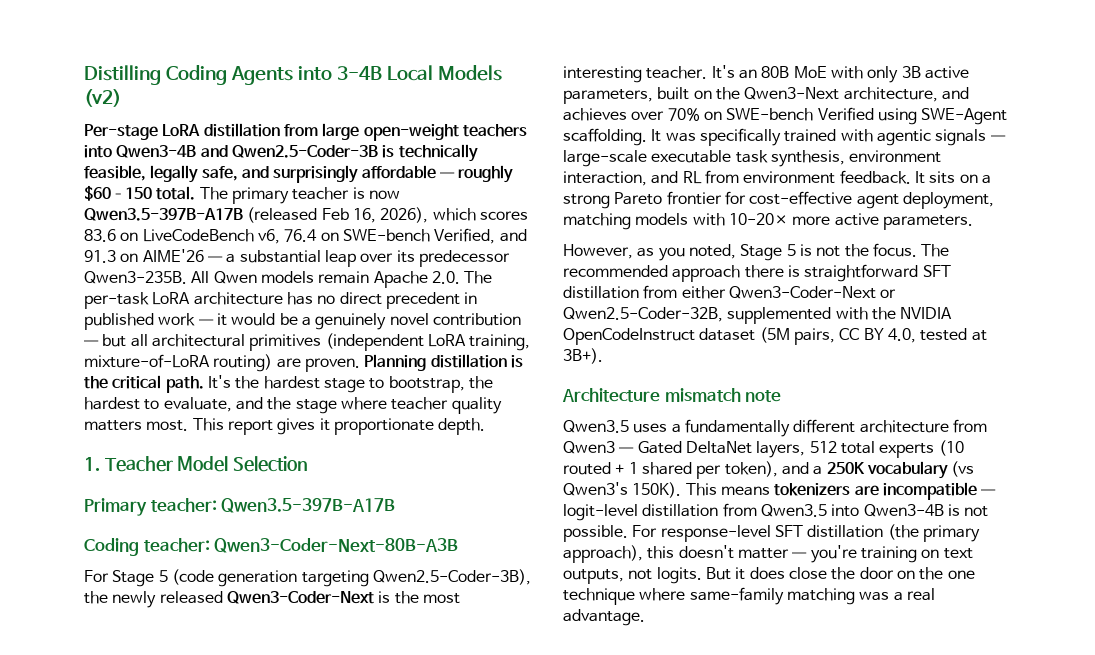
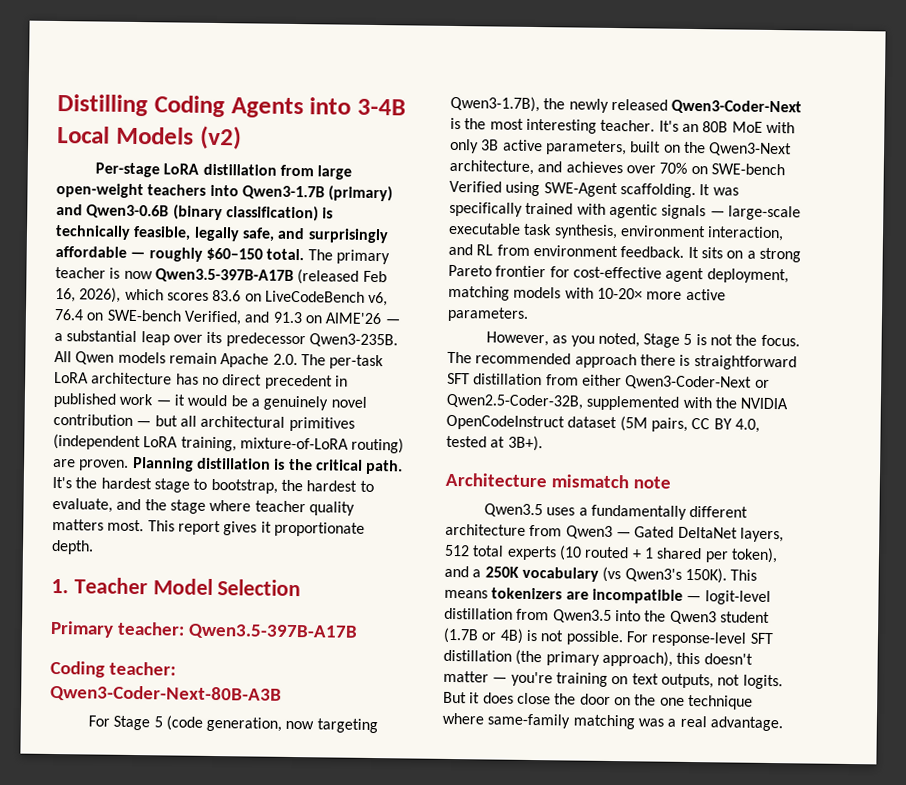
- Per-stage LoRA distillation from large open-weight teachers into Qwen3-4B and Qwen2.5-Coder-3B is technically feasible, legally safe, and surprisingly affordable — roughly $60–150 total.
+ Per-stage LoRA distillation from large open-weight teachers into Qwen3-1.7B (primary) and Qwen3-0.6B (binary classification) is technically feasible, legally safe, and surprisingly affordable — roughly $60–150 total.
- For Stage 5 (code generation targeting Qwen2.5-Coder-3B), the newly released Qwen3-Coder-Next is the most interesting teacher.
+ For Stage 5 (code generation, now targeting Qwen3-1.7B), the newly released Qwen3-Coder-Next is the most interesting teacher.
- This means tokenizers are incompatible — logit-level distillation from Qwen3.5 into Qwen3-4B is not possible.
+ This means tokenizers are incompatible — logit-level distillation from Qwen3.5 into the Qwen3 student (1.7B or 4B) is not possible.

